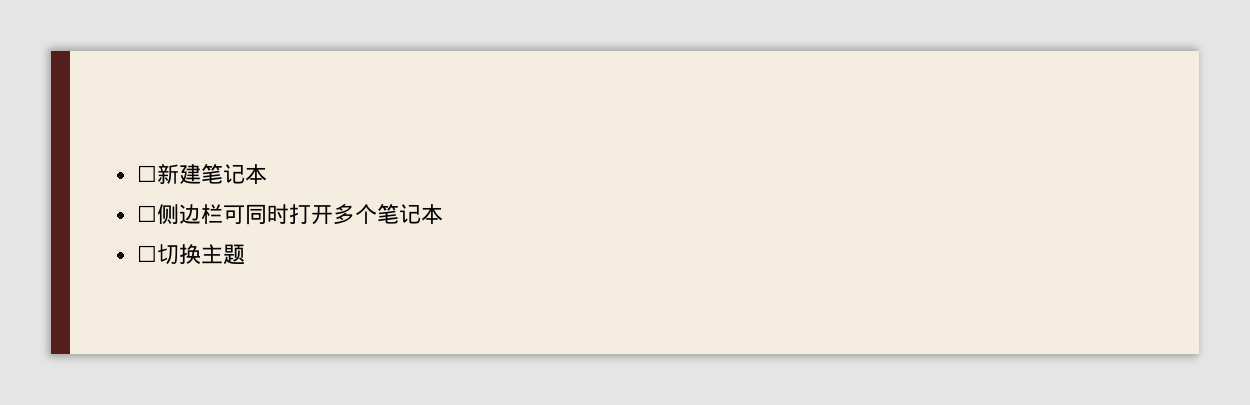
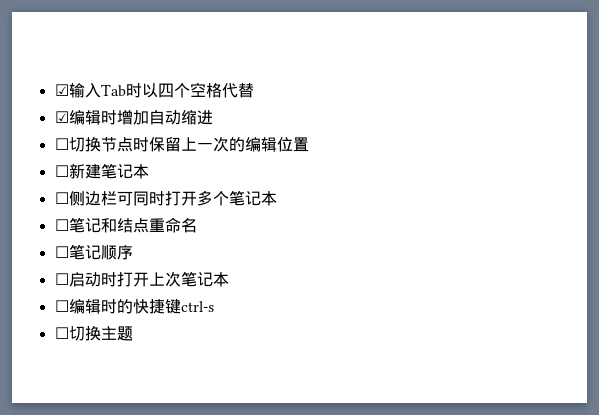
+ ☑输入Tab时以四个空格代替
+ ☑编辑时增加自动缩进
+ ☐切换节点时保留上一次的编辑位置
+ ☐笔记和结点重命名
+ ☐笔记顺序
+ ☐启动时打开上次笔记本
+ ☐编辑时的快捷键ctrl-s

